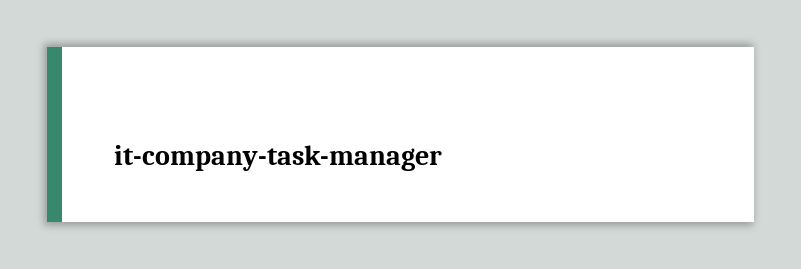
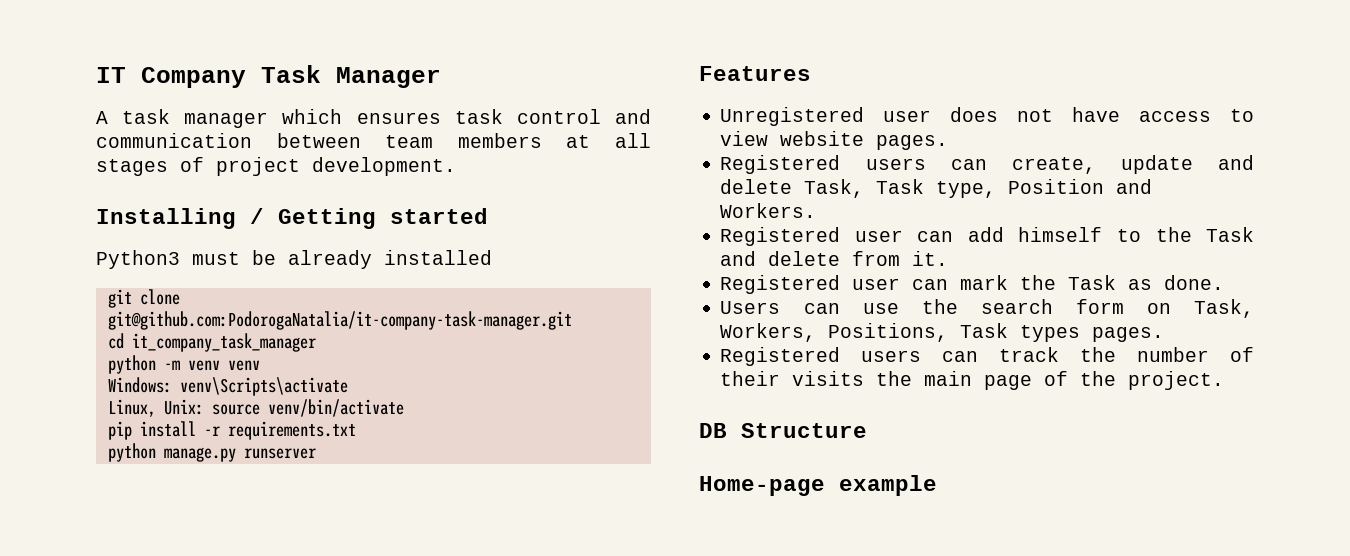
- it-company-task-manager
+ IT Company Task Manager
+ A task manager which ensures task control and communication between team members at all stages of project development.
+ Installing / Getting started
+ Python3 must be already installed
+ git clone git@github.com:PodorogaNatalia/it-company-task-manager.git
+ cd it_company_task_manager
+ python -m venv venv
+ Windows: venv\Scripts\activate
+ Linux, Unix: source venv/bin/activate
+ pip install -r requirements.txt
+ python manage.py runserver
+ Features
+ Unregistered user does not have access to view website pages.
+ Registered users can create, update and delete Task, Task type, Position and Workers.
+ Registered user can add himself to the Task and delete from it.
+ Registered user can mark the Task as done.
+ Users can use the search form on Task, Workers, Positions, Task types pages.
+ Registered users can track the number of their visits the main page of the project.
+ DB Structure
+ Home-page example

